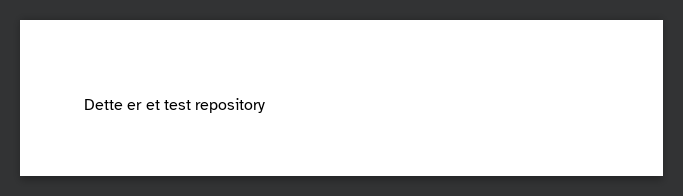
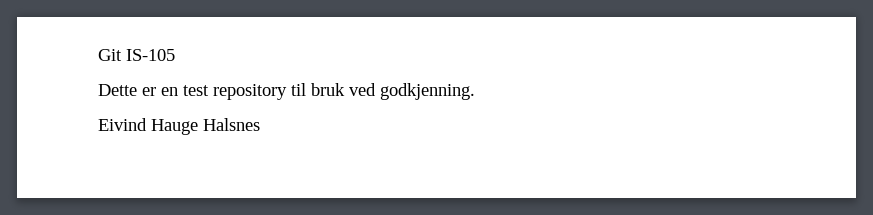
+ Git IS-105
- Dette er et test repository
+ Dette er en test repository til bruk ved godkjenning.
+ Eivind Hauge Halsnes

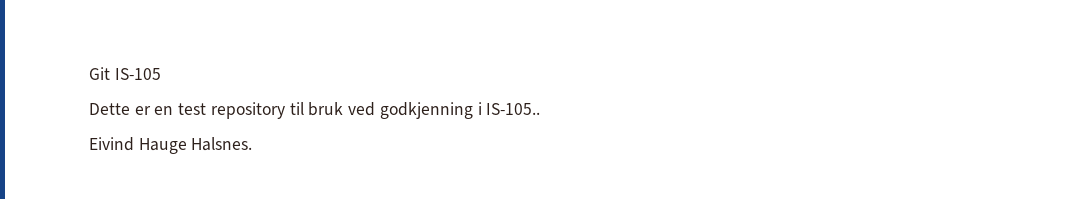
- Dette er en test repository til bruk ved godkjenning.
+ Dette er en test repository til bruk ved godkjenning i IS-105..
- Eivind Hauge Halsnes
+ Eivind Hauge Halsnes.

